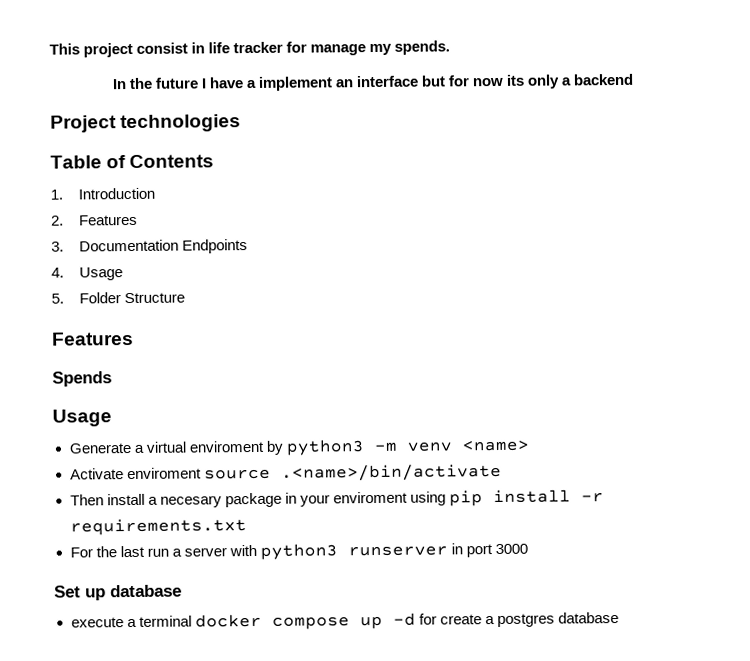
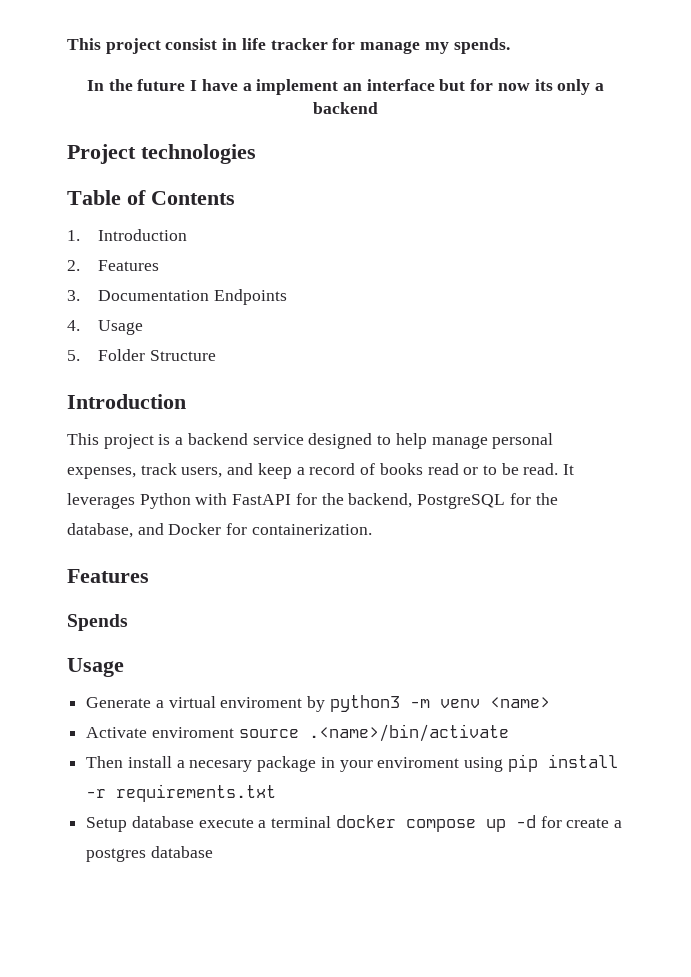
  5. Folder Structure
+ Introduction
+ This project is a backend service designed to help manage personal expenses, track users, and keep a record of books read or to be read. It leverages Python with FastAPI for the backend, PostgreSQL for the database, and Docker for containerization.
- For the last run a server with python3 runserver in port 3000
- Set up database
- execute a terminal docker compose up -d for create a postgres database
+ Setup database execute a terminal docker compose up -d for create a postgres database

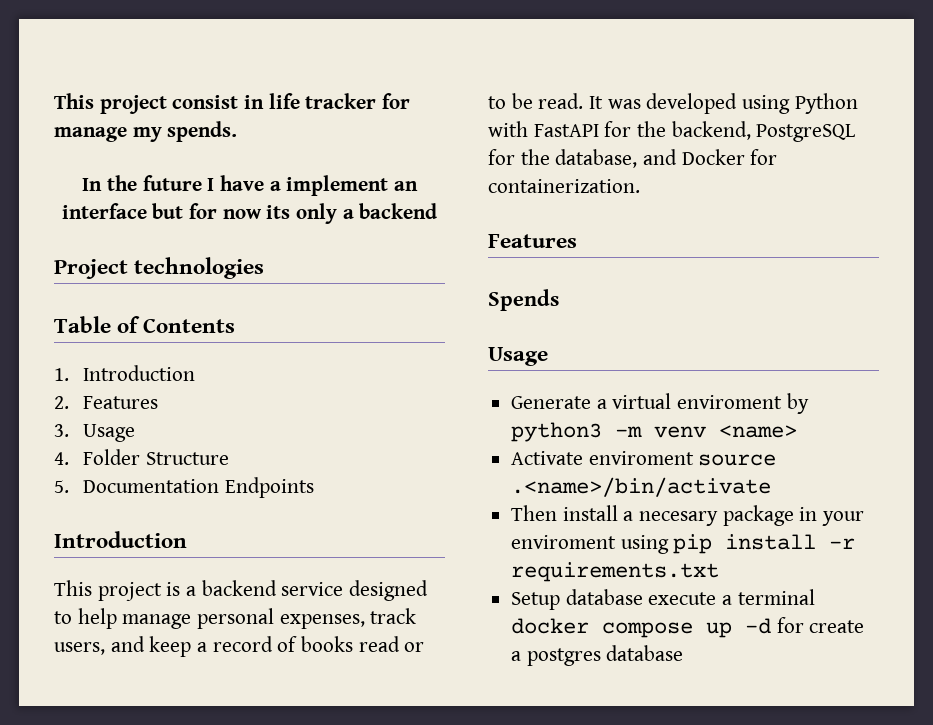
- 3. Documentation Endpoints
- 4. Usage
- 5. Folder Structure
+ 3. Usage
+ 4. Folder Structure
+ 5. Documentation Endpoints
- It leverages Python with FastAPI for the backend, PostgreSQL for the database, and Docker for containerization.
+ It was developed using Python with FastAPI for the backend, PostgreSQL for the database, and Docker for containerization.

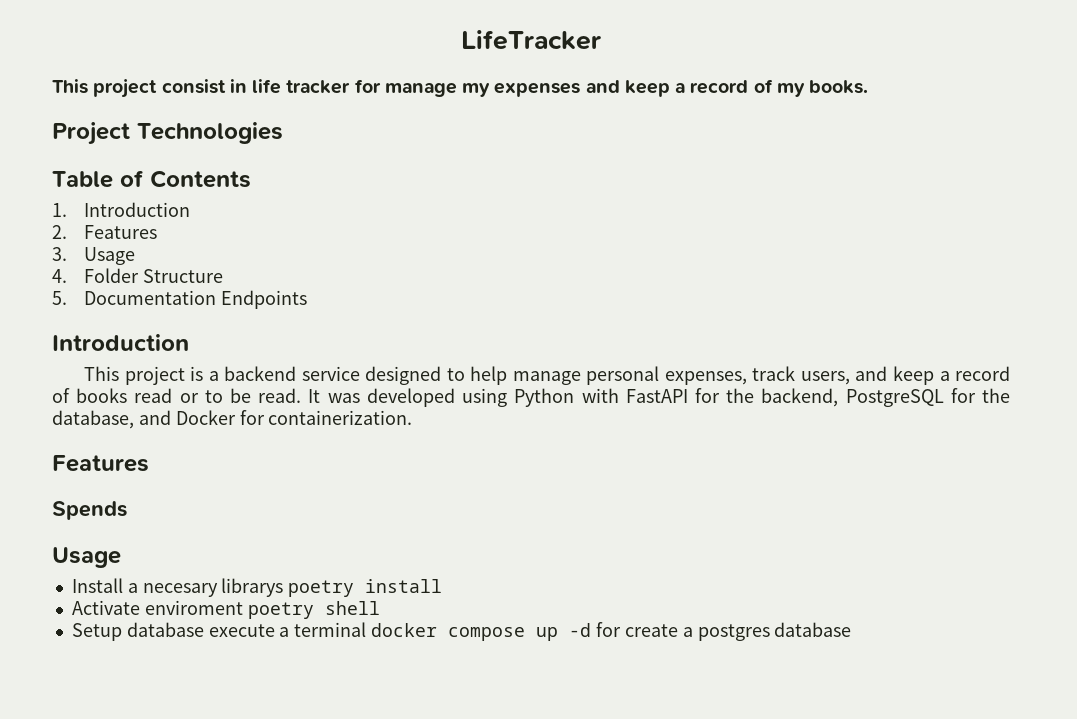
+ LifeTracker
- This project consist in life tracker for manage my spends.
- In the future I have a implement an interface but for now its only a backend
+ This project consist in life tracker for manage my expenses and keep a record of my books.
- Project technologies
+ Project Technologies
- Generate a virtual enviroment by python3 -m venv <name>
- Activate enviroment source .<name>/bin/activate
- Then install a necesary package in your enviroment using pip install -r requirements.txt
+ Install a necesary librarys poetry install
+ Activate enviroment poetry shell

